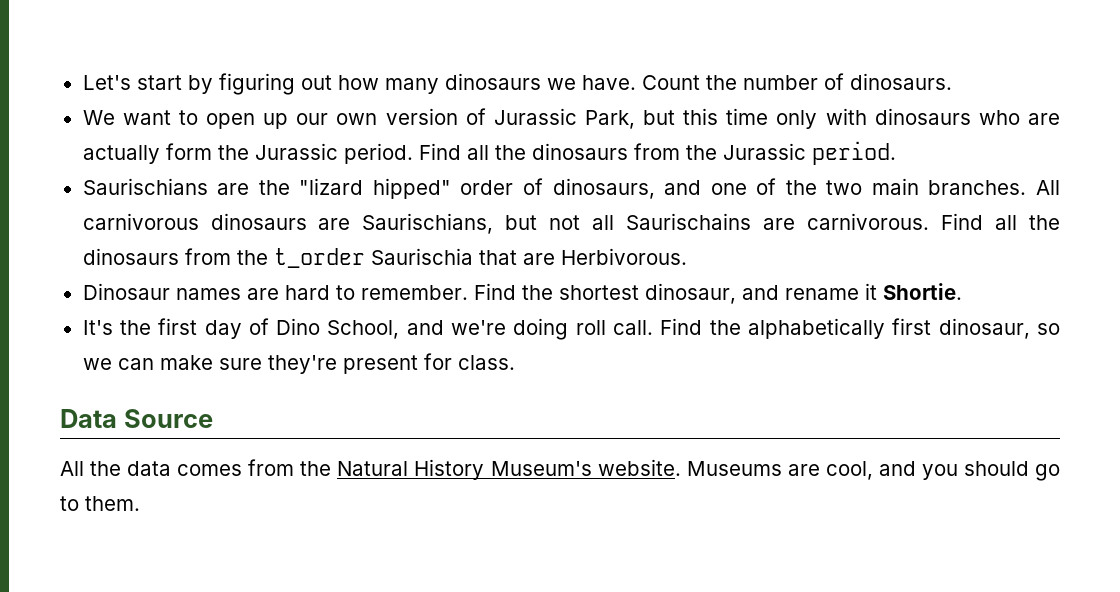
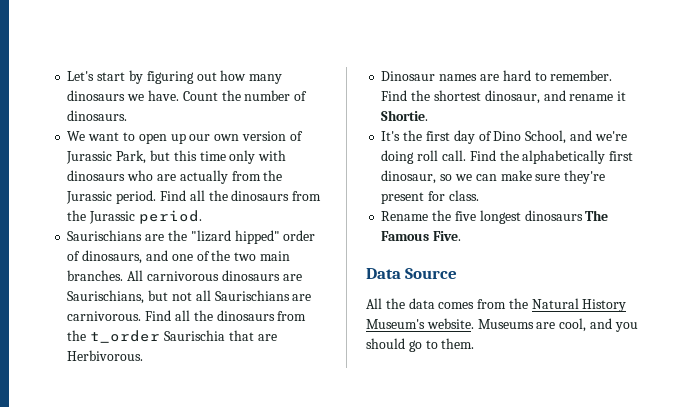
- We want to open up our own version of Jurassic Park, but this time only with dinosaurs who are actually form the Jurassic period.
+ We want to open up our own version of Jurassic Park, but this time only with dinosaurs who are actually from the Jurassic period.
- All carnivorous dinosaurs are Saurischians, but not all Saurischains are carnivorous.
+ All carnivorous dinosaurs are Saurischians, but not all Saurischians are carnivorous.
+ Rename the five longest dinosaurs The Famous Five.

